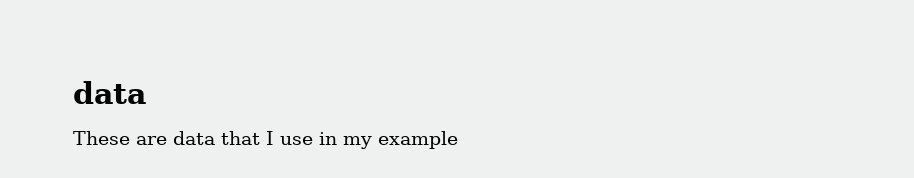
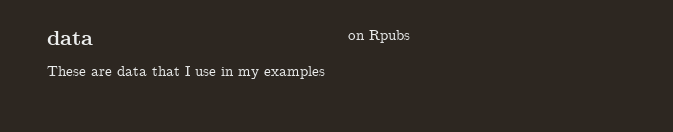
- These are data that I use in my example
+ These are data that I use in my examples on Rpubs

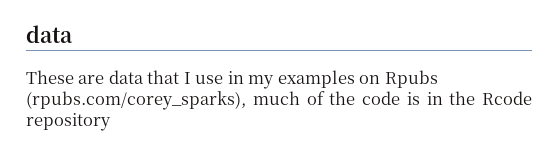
- These are data that I use in my examples on Rpubs
+ These are data that I use in my examples on Rpubs (rpubs.com/corey_sparks), much of the code is in the Rcode repository

